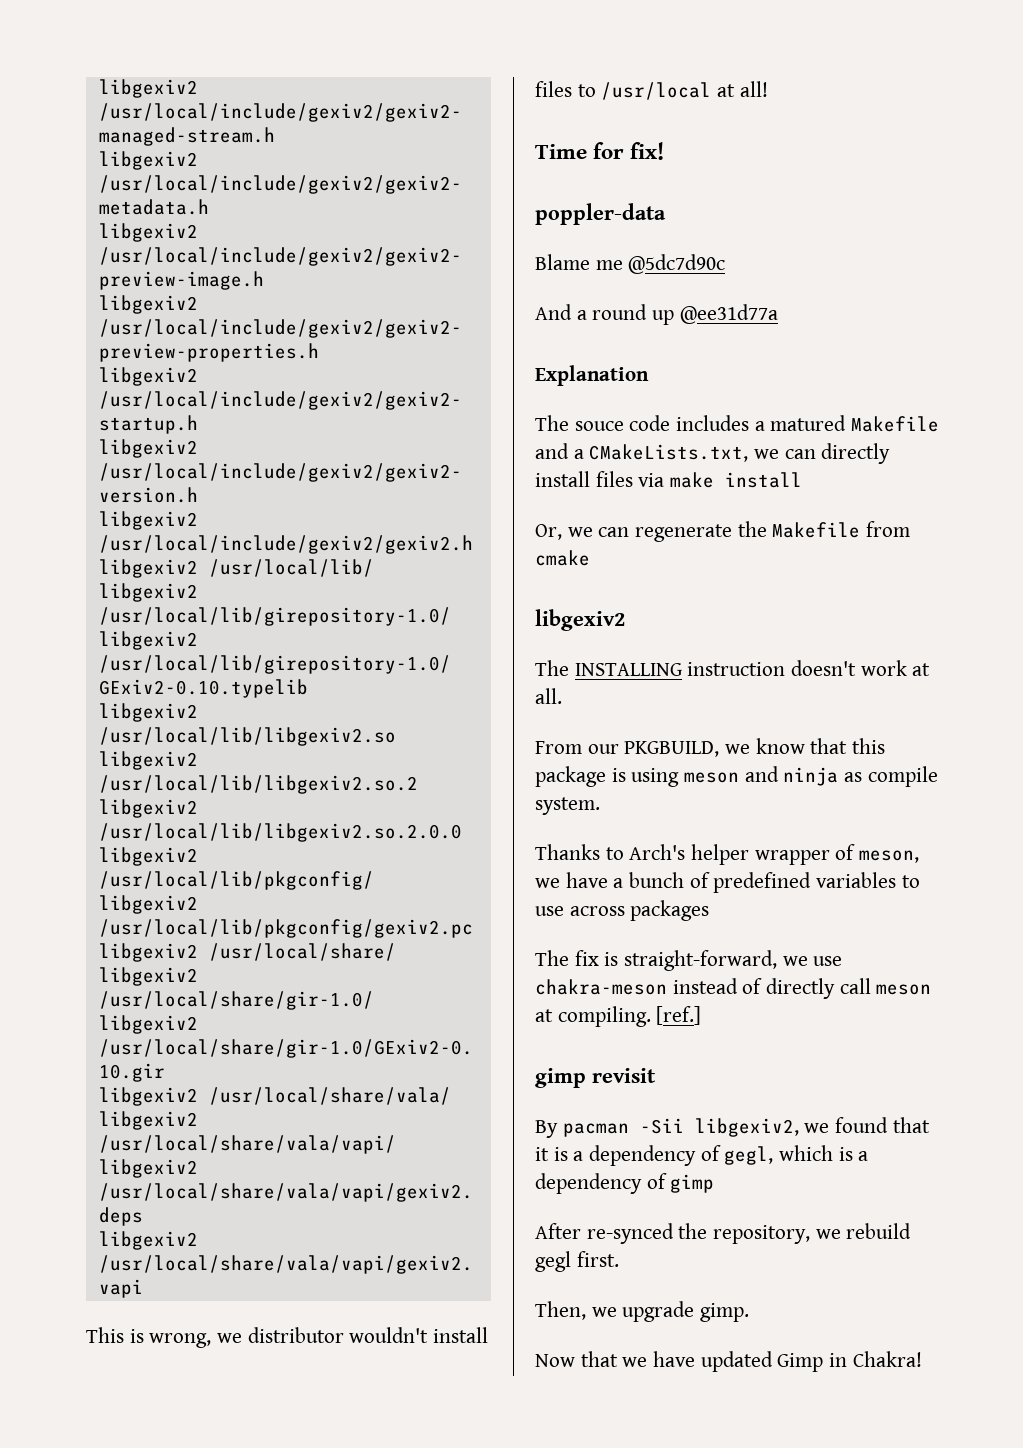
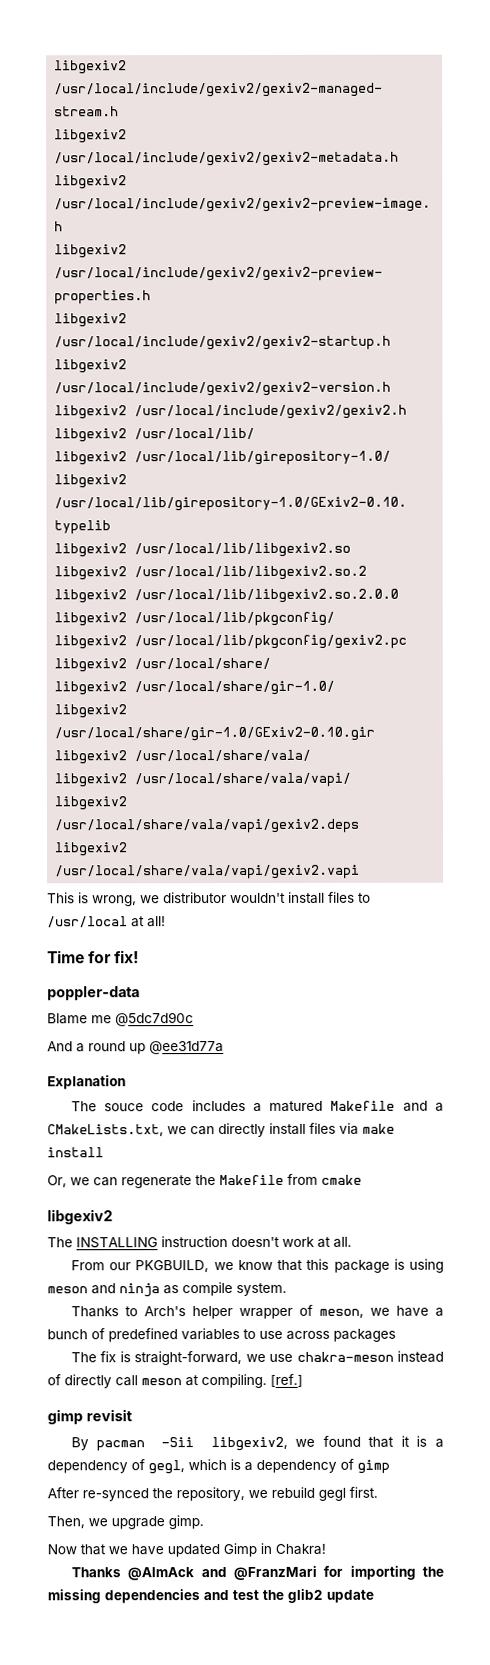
+ Thanks @AlmAck and @FranzMari for importing the missing dependencies and test the glib2 update

